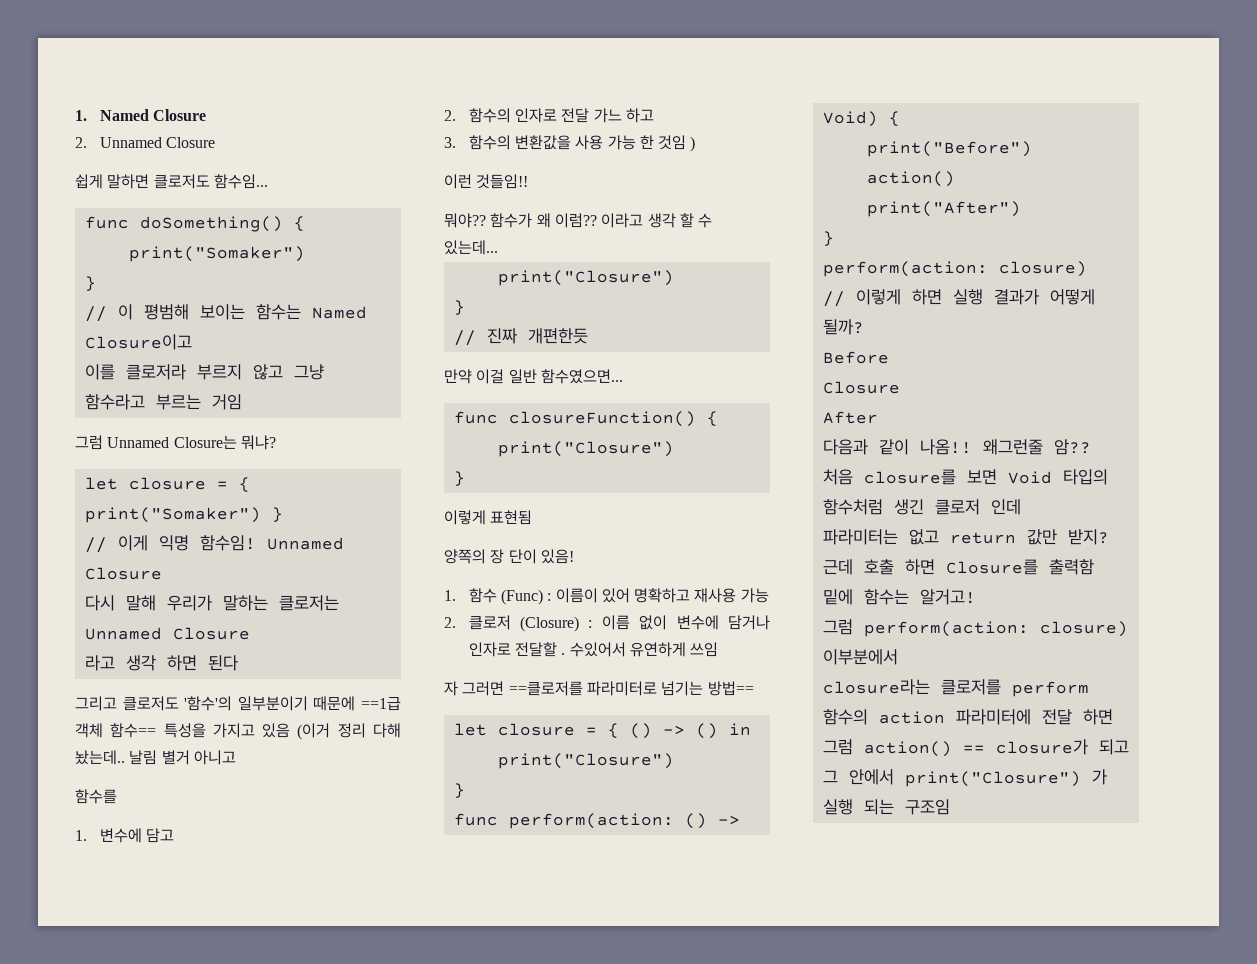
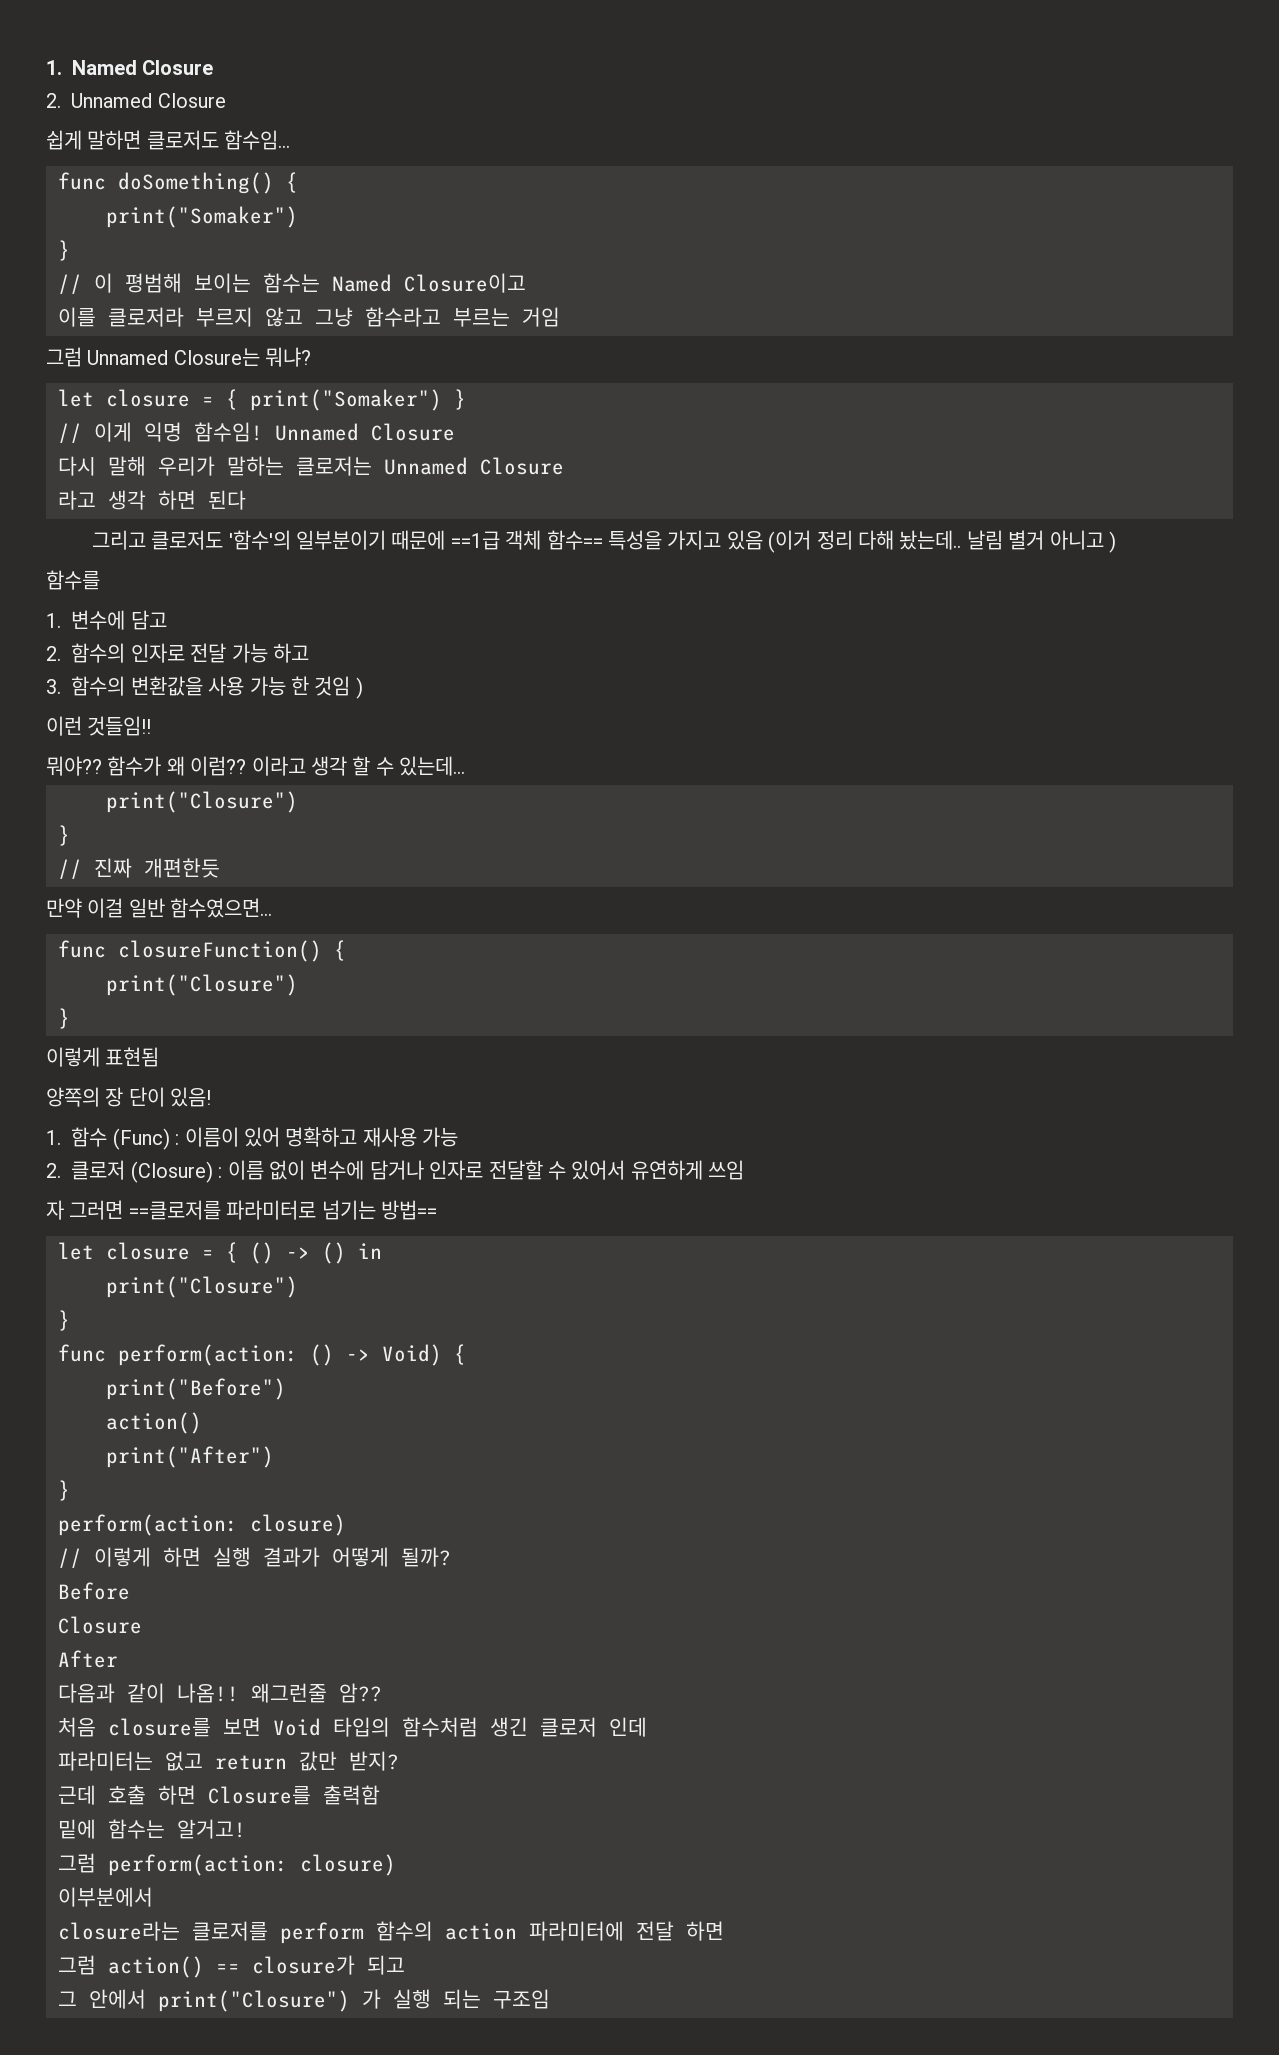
- 날림 별거 아니고
+ 날림 별거 아니고 )
- 2. 함수의 인자로 전달 가느 하고
+ 2. 함수의 인자로 전달 가능 하고
- 2. 클로저 (Closure) : 이름 없이 변수에 담거나 인자로 전달할 . 수있어서 유연하게 쓰임
+ 2. 클로저 (Closure) : 이름 없이 변수에 담거나 인자로 전달할 수 있어서 유연하게 쓰임

